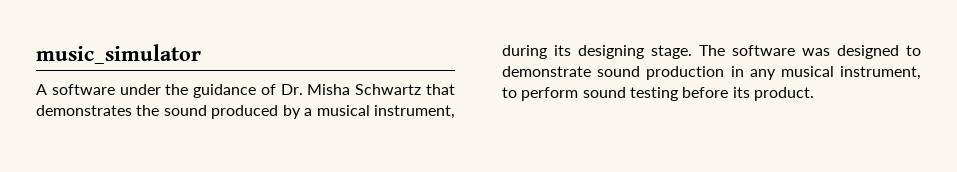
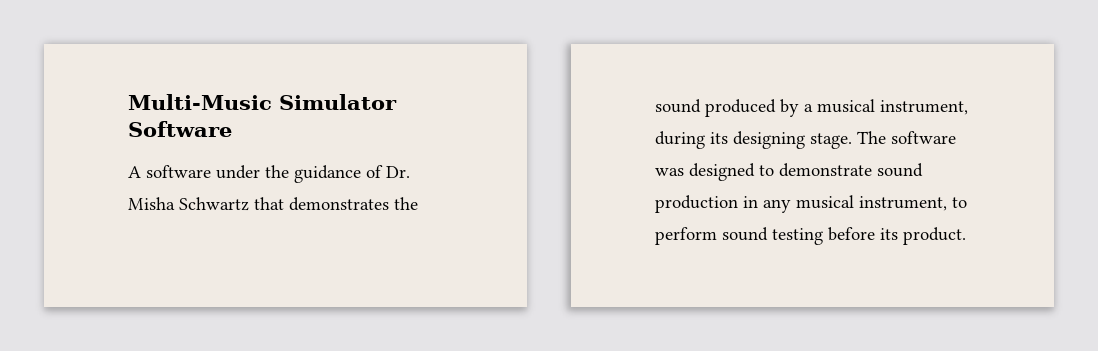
- music_simulator
+ Multi-Music Simulator Software

